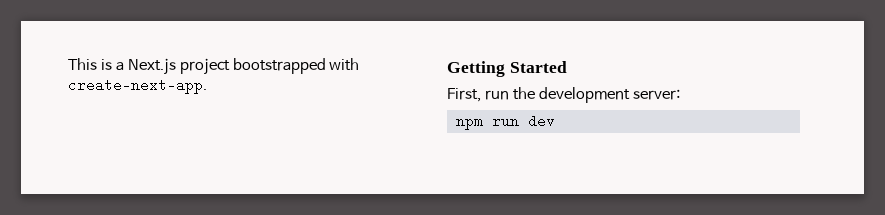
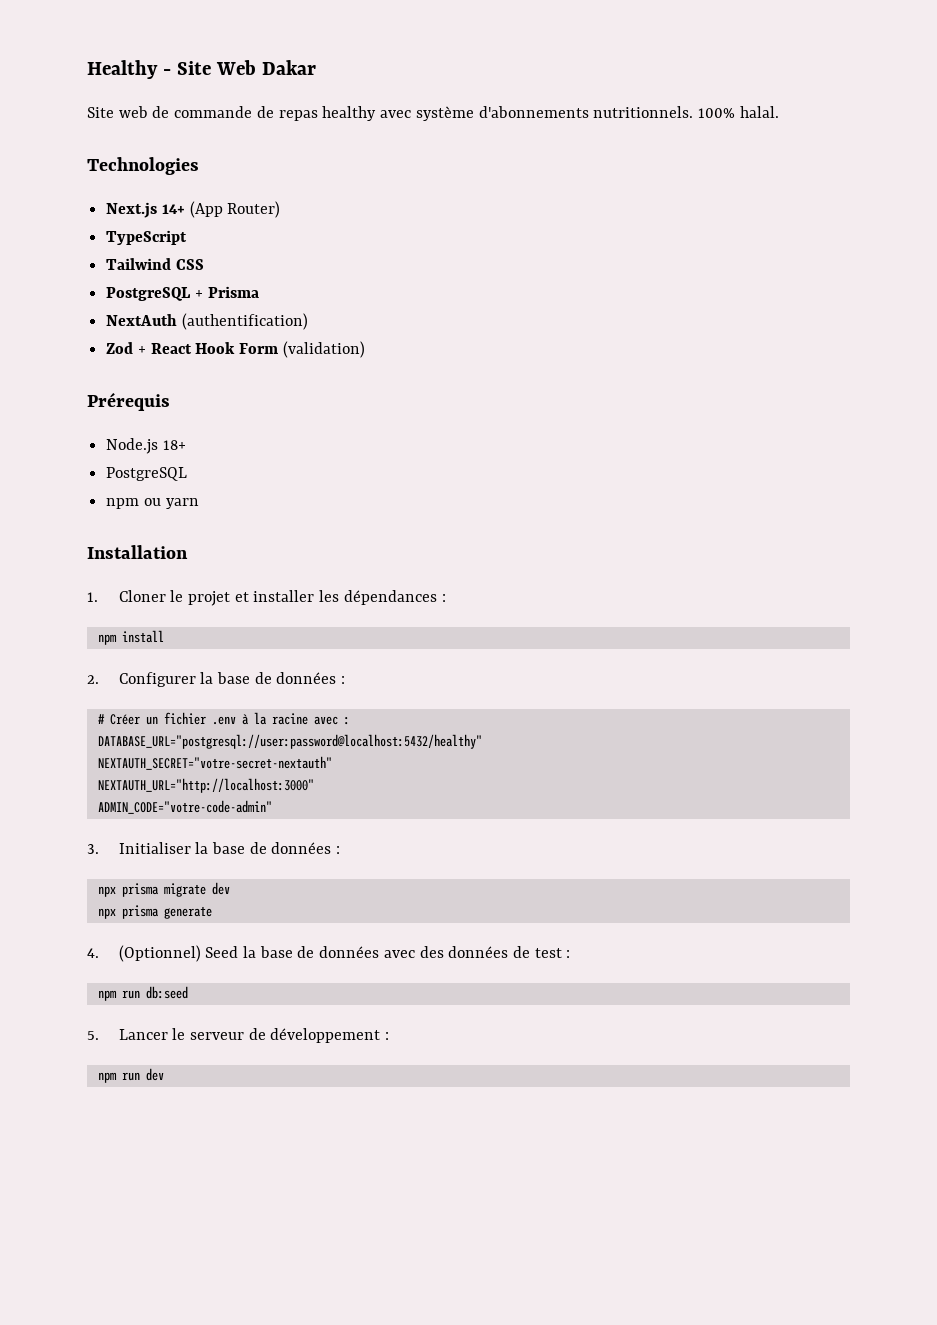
- This is a Next.js project bootstrapped with create-next-app.
- Getting Started
- First, run the development server:
+ Healthy - Site Web Dakar
+ Site web de commande de repas healthy avec système d'abonnements nutritionnels. 100% halal.
+ Technologies
+ Next.js 14+ (App Router)
+ TypeScript
+ Tailwind CSS
+ PostgreSQL + Prisma
+ NextAuth (authentification)
+ Zod + React Hook Form (validation)
+ Prérequis
+ Node.js 18+
+ PostgreSQL
+ npm ou yarn
+ Installation
+ 1. Cloner le projet et installer les dépendances :
+ npm install
+ 2. Configurer la base de données :
+ # Créer un fichier .env à la racine avec :
+ DATABASE_URL="postgresql://user:password@localhost:5432/healthy"
+ NEXTAUTH_SECRET="votre-secret-nextauth"
+ NEXTAUTH_URL="http://localhost:3000"
+ ADMIN_CODE="votre-code-admin"
+ 3. Initialiser la base de données :
+ npx prisma migrate dev
+ npx prisma generate
+ 4. (Optionnel) Seed la base de données avec des données de test :
+ npm run db:seed
+ 5. Lancer le serveur de développement :

